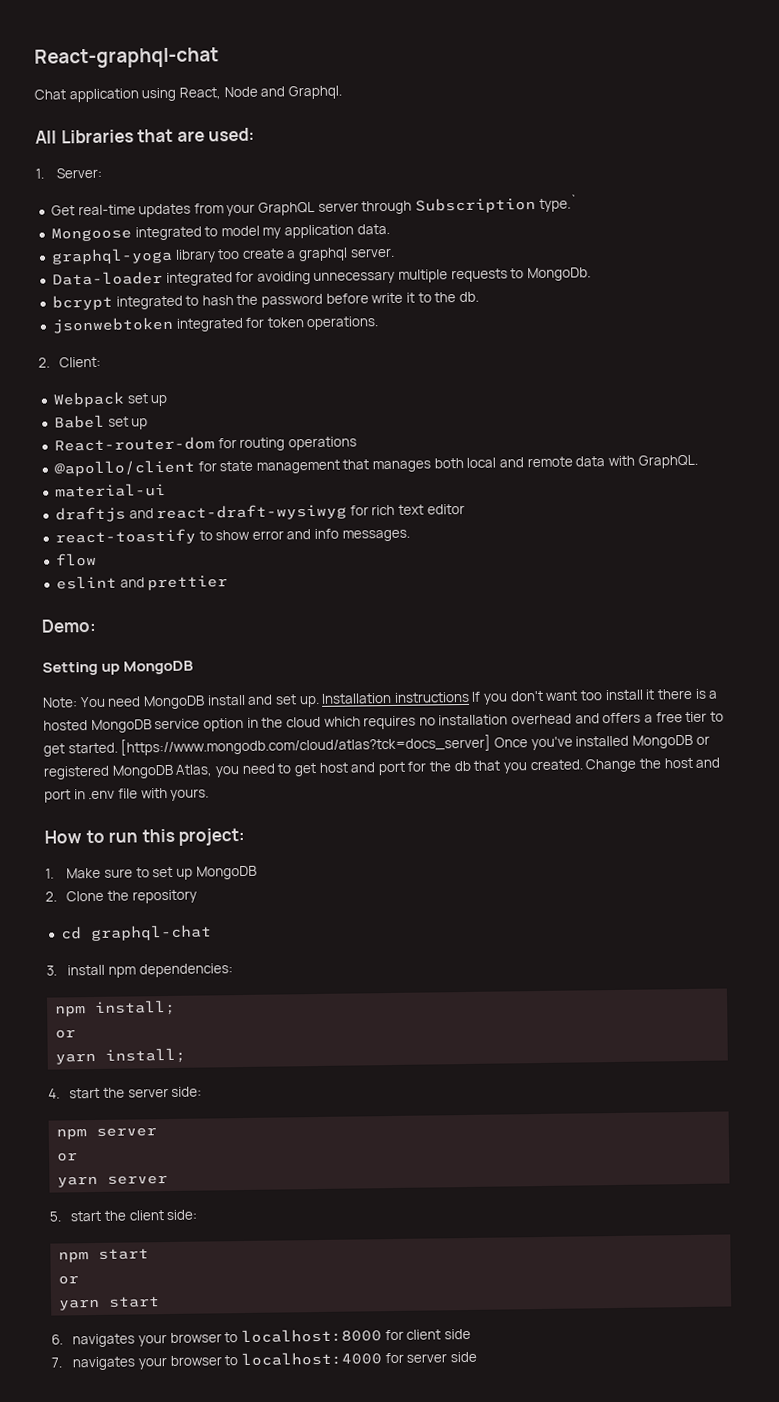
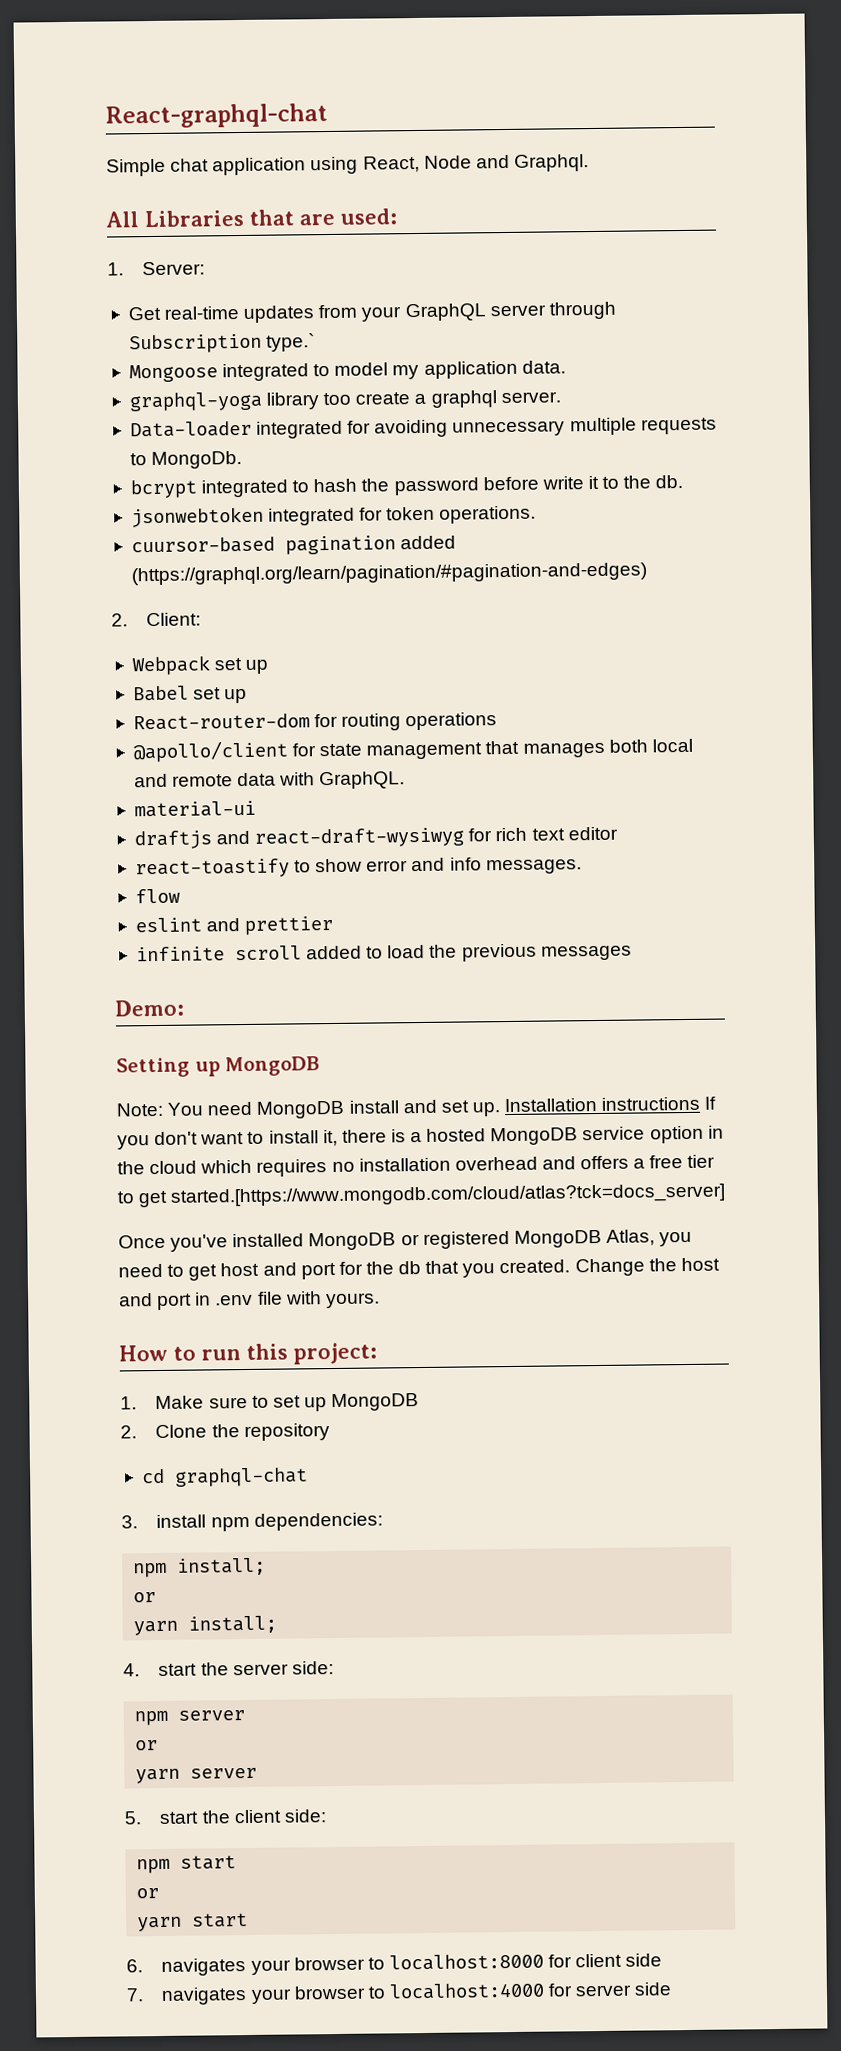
- Chat application using React, Node and Graphql.
+ Simple chat application using React, Node and Graphql.
+ cuursor-based pagination added (https://graphql.org/learn/pagination/#pagination-and-edges)
+ infinite scroll added to load the previous messages
- Installation instructions If you don't want too install it there is a hosted MongoDB service option in the cloud which requires no installation overhead and offers a free tier to get started. [https://www.mongodb.com/cloud/atlas?tck=docs_server] Once you've installed MongoDB or registered MongoDB Atlas, you need to get host and port for the db that you created.
+ Installation instructions If you don't want to install it, there is a hosted MongoDB service option in the cloud which requires no installation overhead and offers a free tier to get started.[https://www.mongodb.com/cloud/atlas?tck=docs_server]
+ Once you've installed MongoDB or registered MongoDB Atlas, you need to get host and port for the db that you created.

